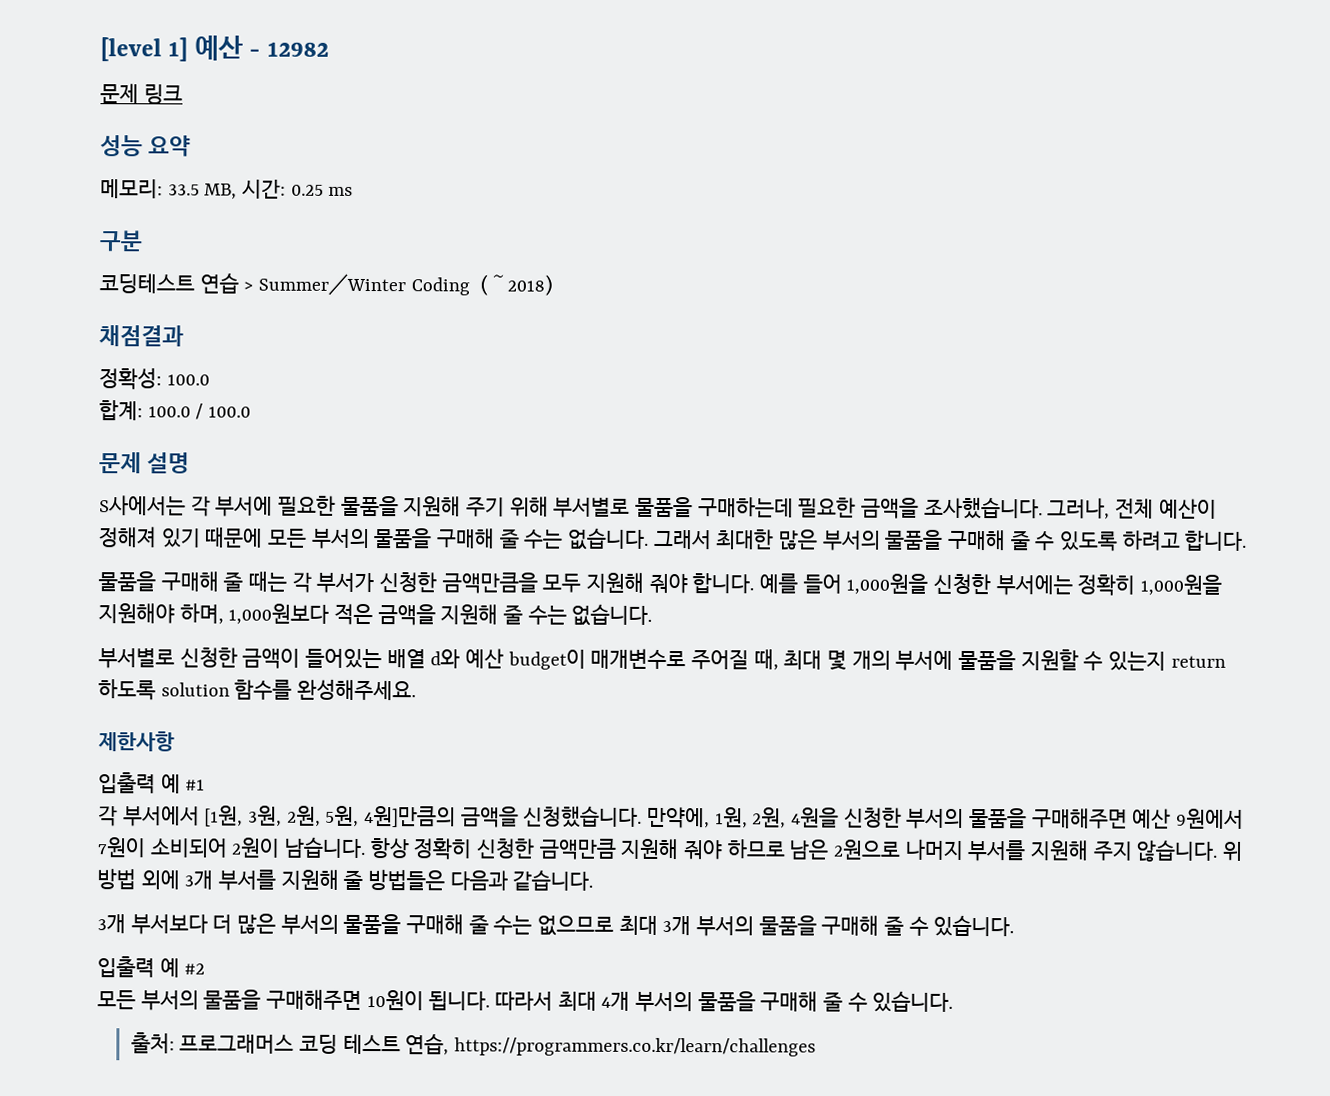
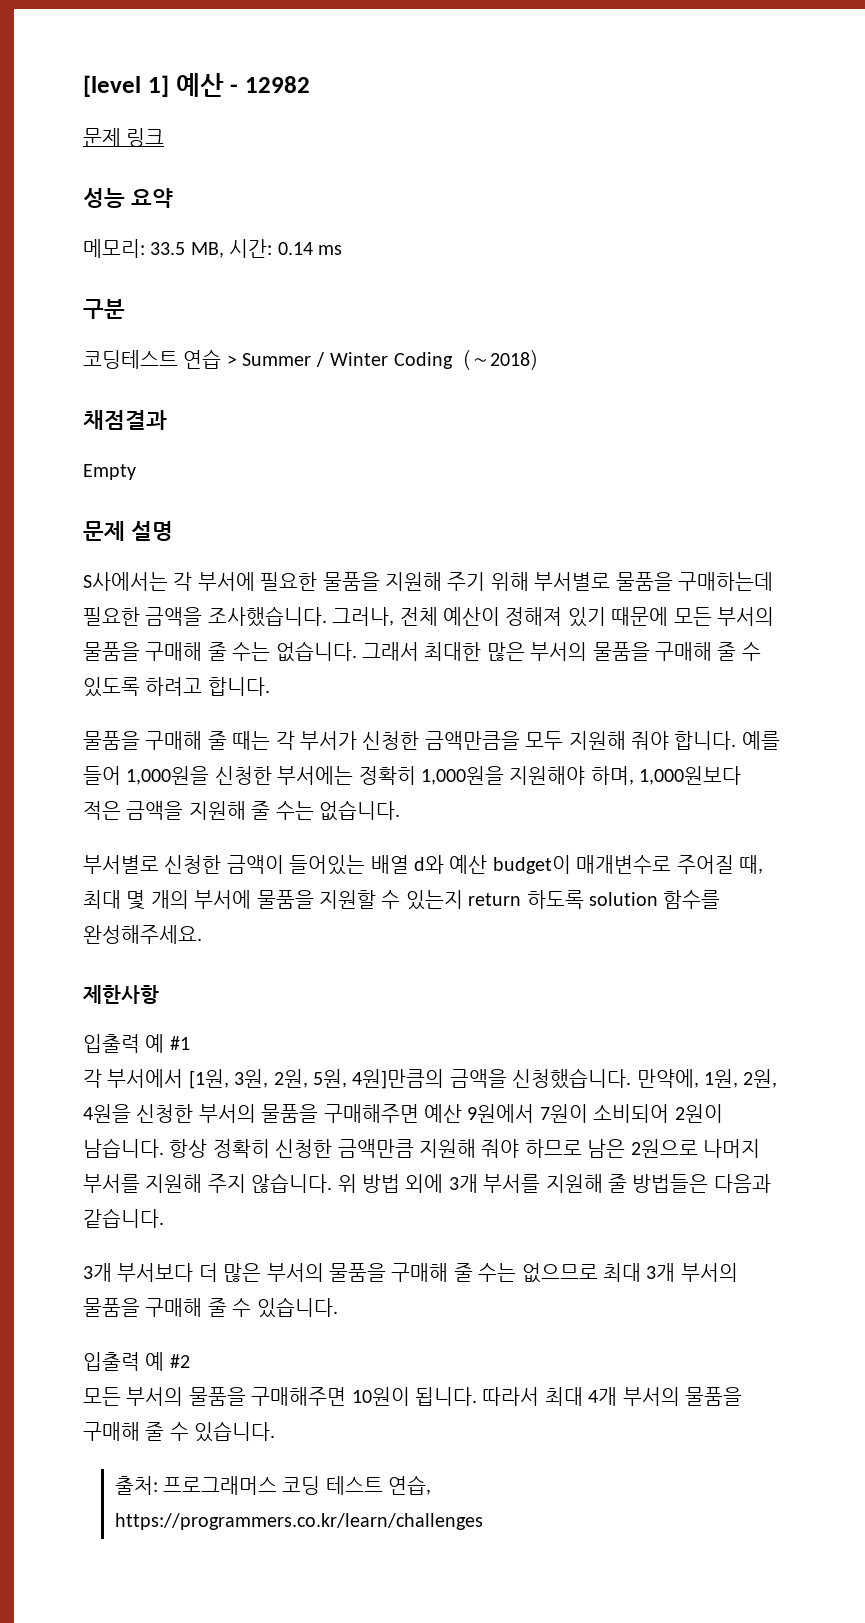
- 메모리: 33.5 MB, 시간: 0.25 ms
+ 메모리: 33.5 MB, 시간: 0.14 ms
- 정확성: 100.0
- 합계: 100.0 / 100.0
+ Empty

